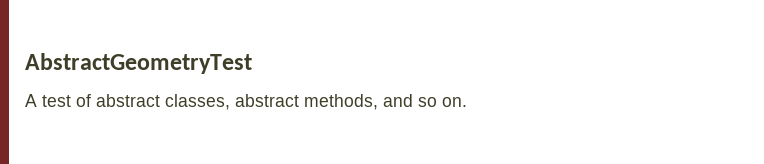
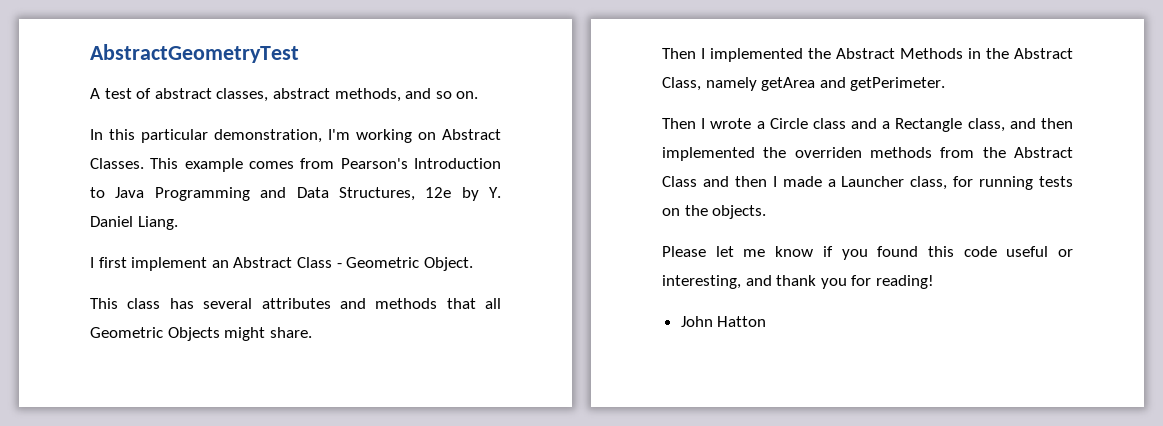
+ In this particular demonstration, I'm working on Abstract Classes. This example comes from Pearson's Introduction to Java Programming and Data Structures, 12e by Y. Daniel Liang.
+ I first implement an Abstract Class - Geometric Object.
+ This class has several attributes and methods that all Geometric Objects might share.
+ Then I implemented the Abstract Methods in the Abstract Class, namely getArea and getPerimeter.
+ Then I wrote a Circle class and a Rectangle class, and then implemented the overriden methods from the Abstract Class and then I made a Launcher class, for running tests on the objects.
+ Please let me know if you found this code useful or interesting, and thank you for reading!
+ John Hatton

